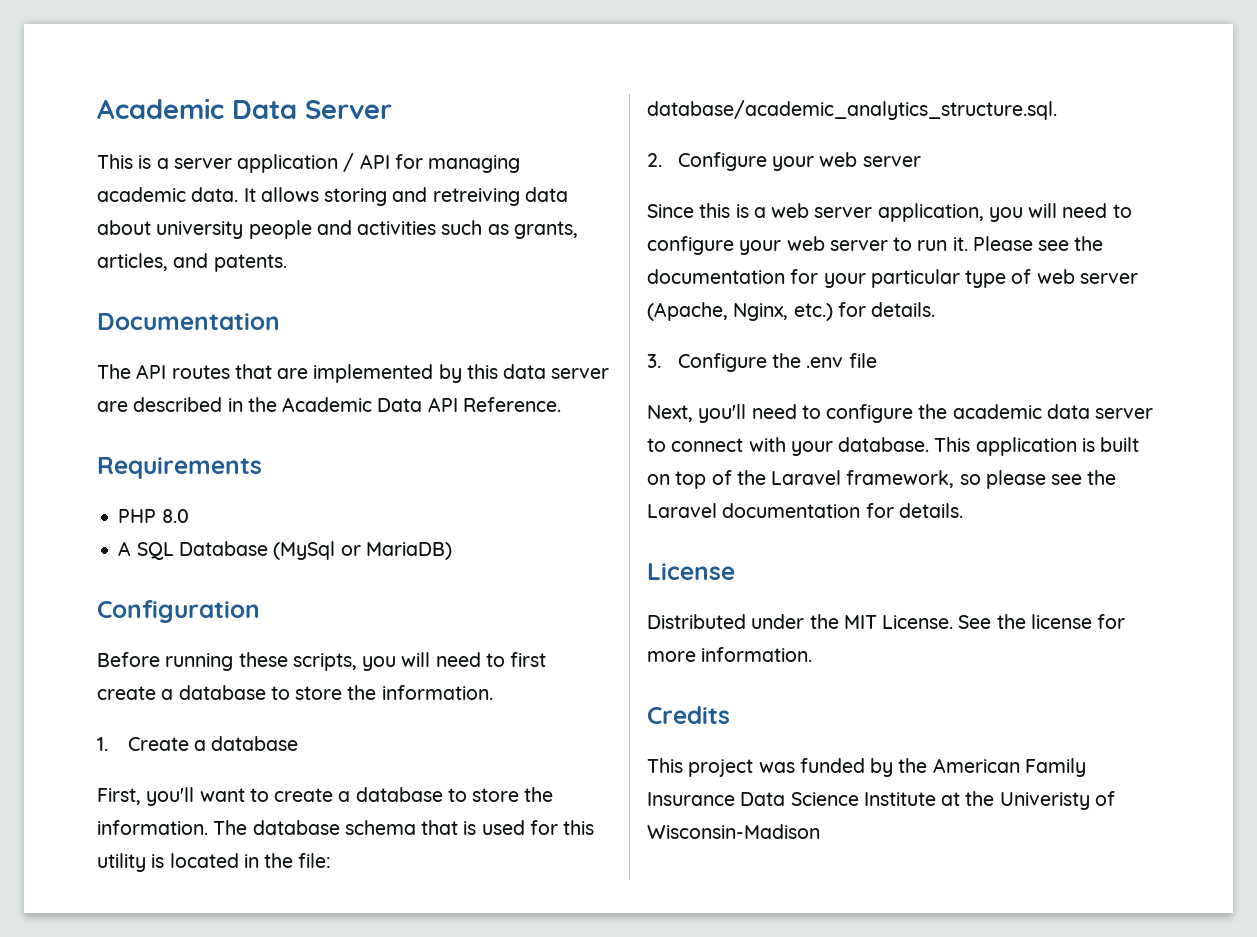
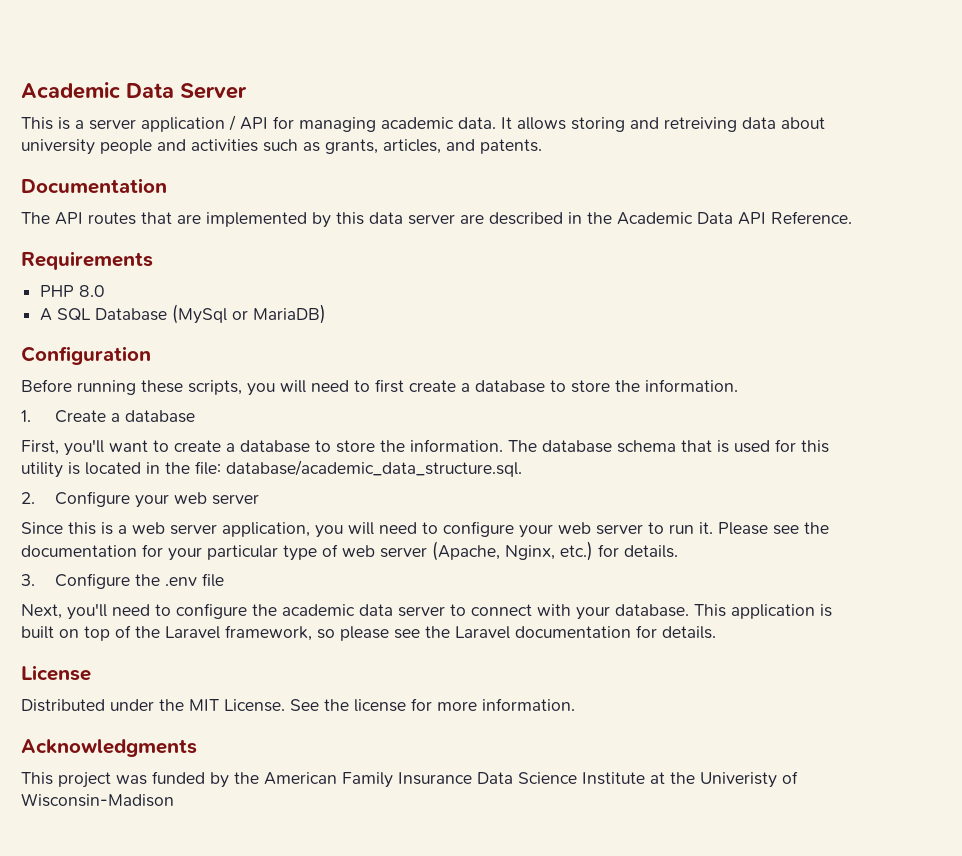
- The database schema that is used for this utility is located in the file: database/academic_analytics_structure.sql.
+ The database schema that is used for this utility is located in the file: database/academic_data_structure.sql.
- Credits
+ Acknowledgments

